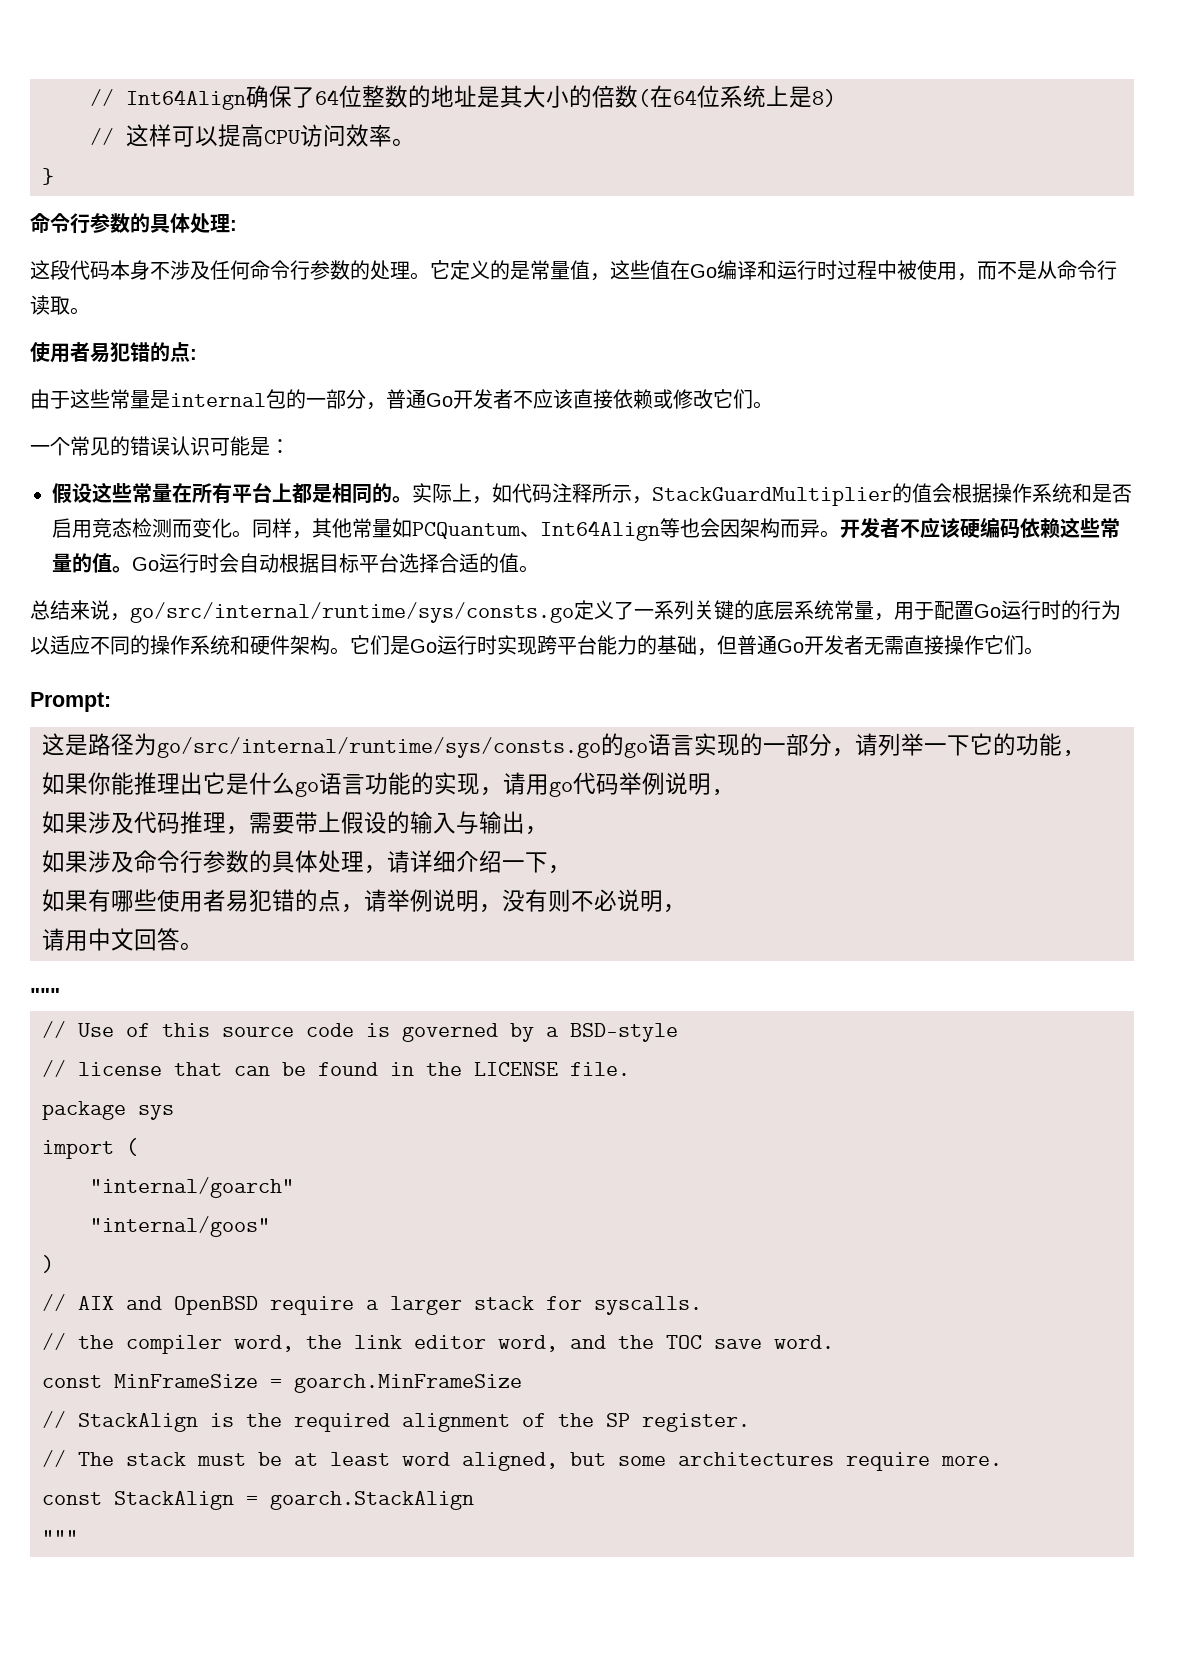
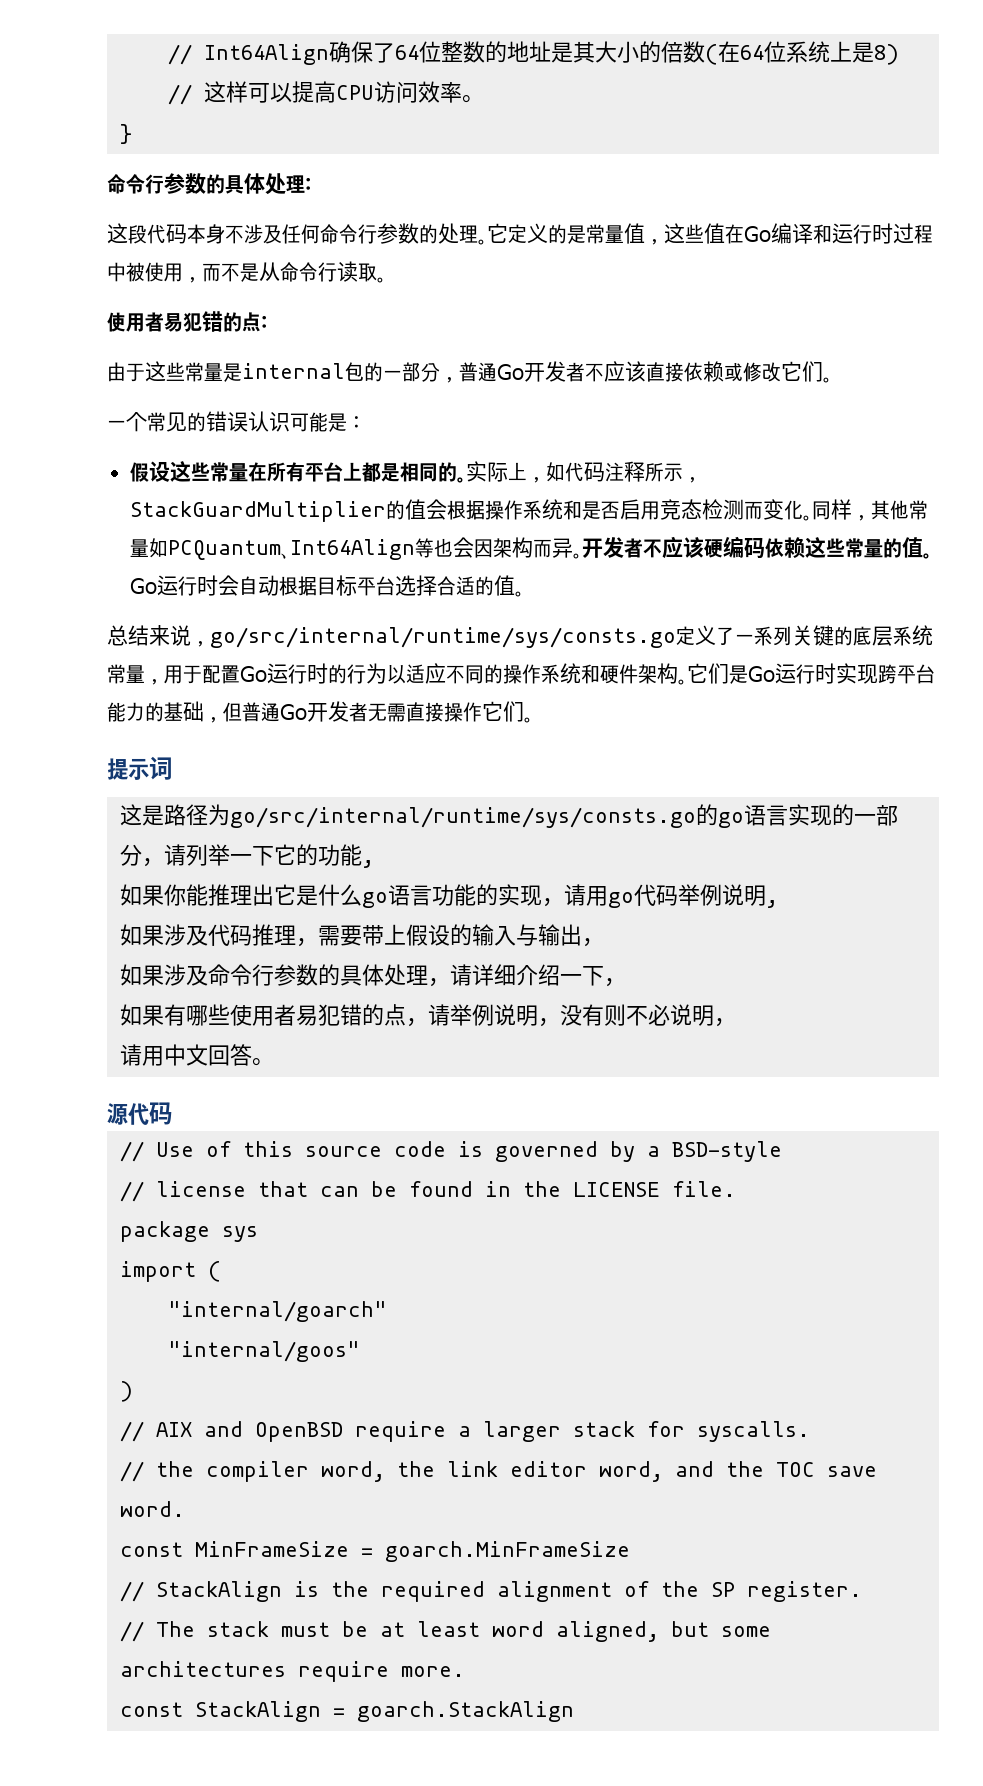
- Prompt:
+ 提示词
  请用中文回答。
- """
+ 源代码
  const StackAlign = goarch.StackAlign
- """

